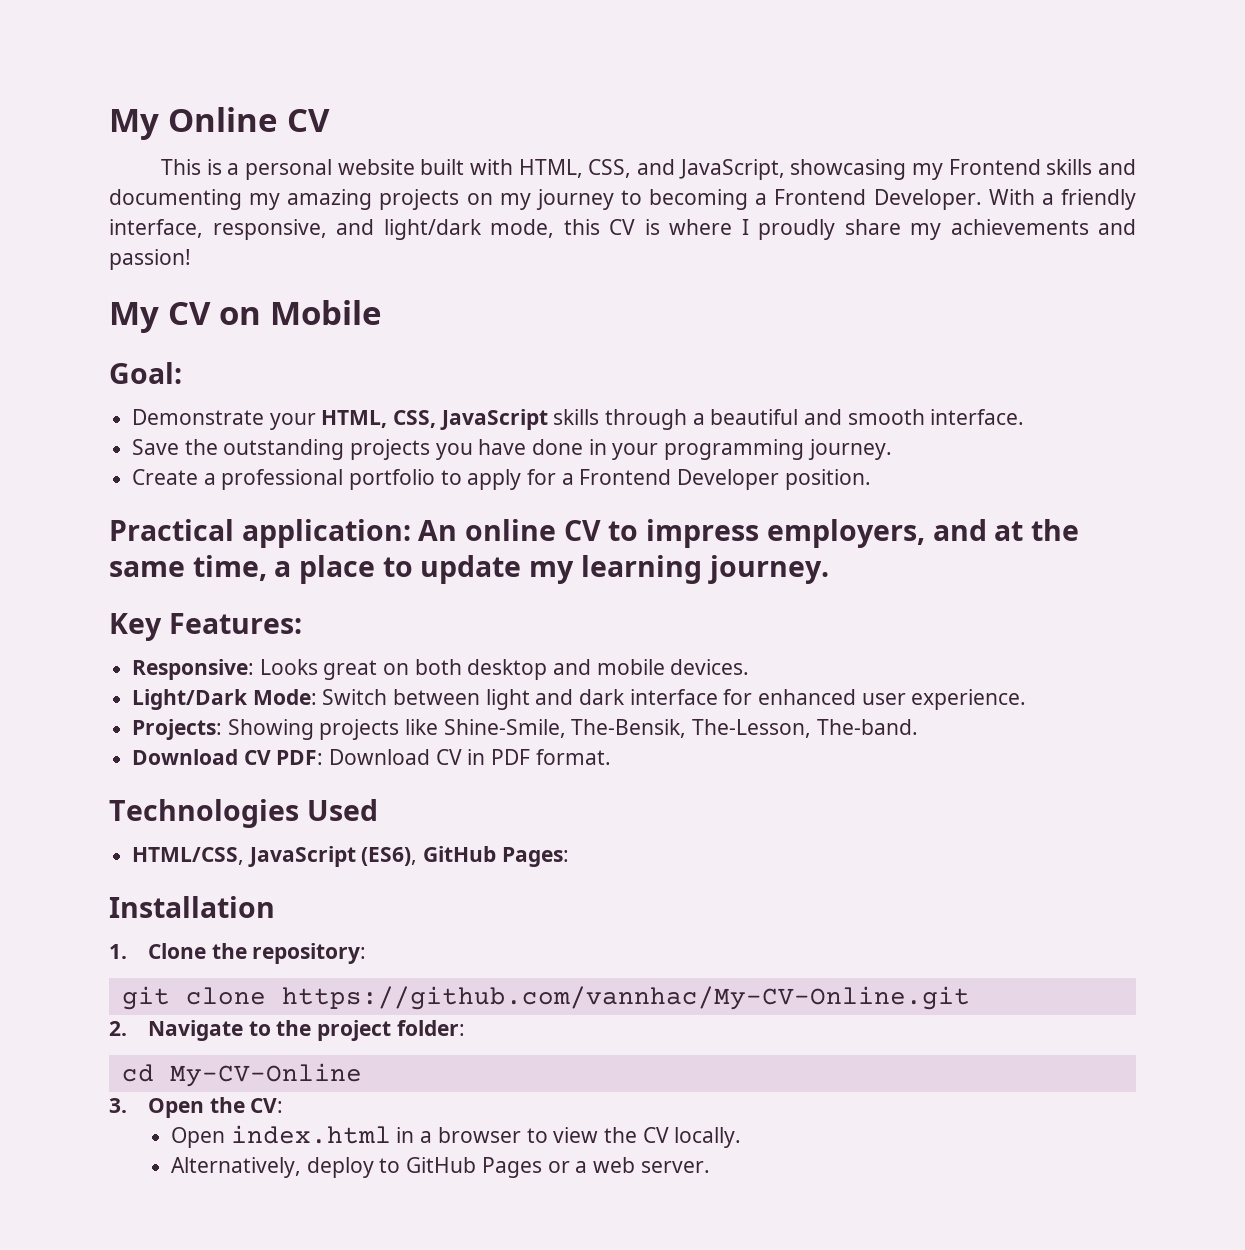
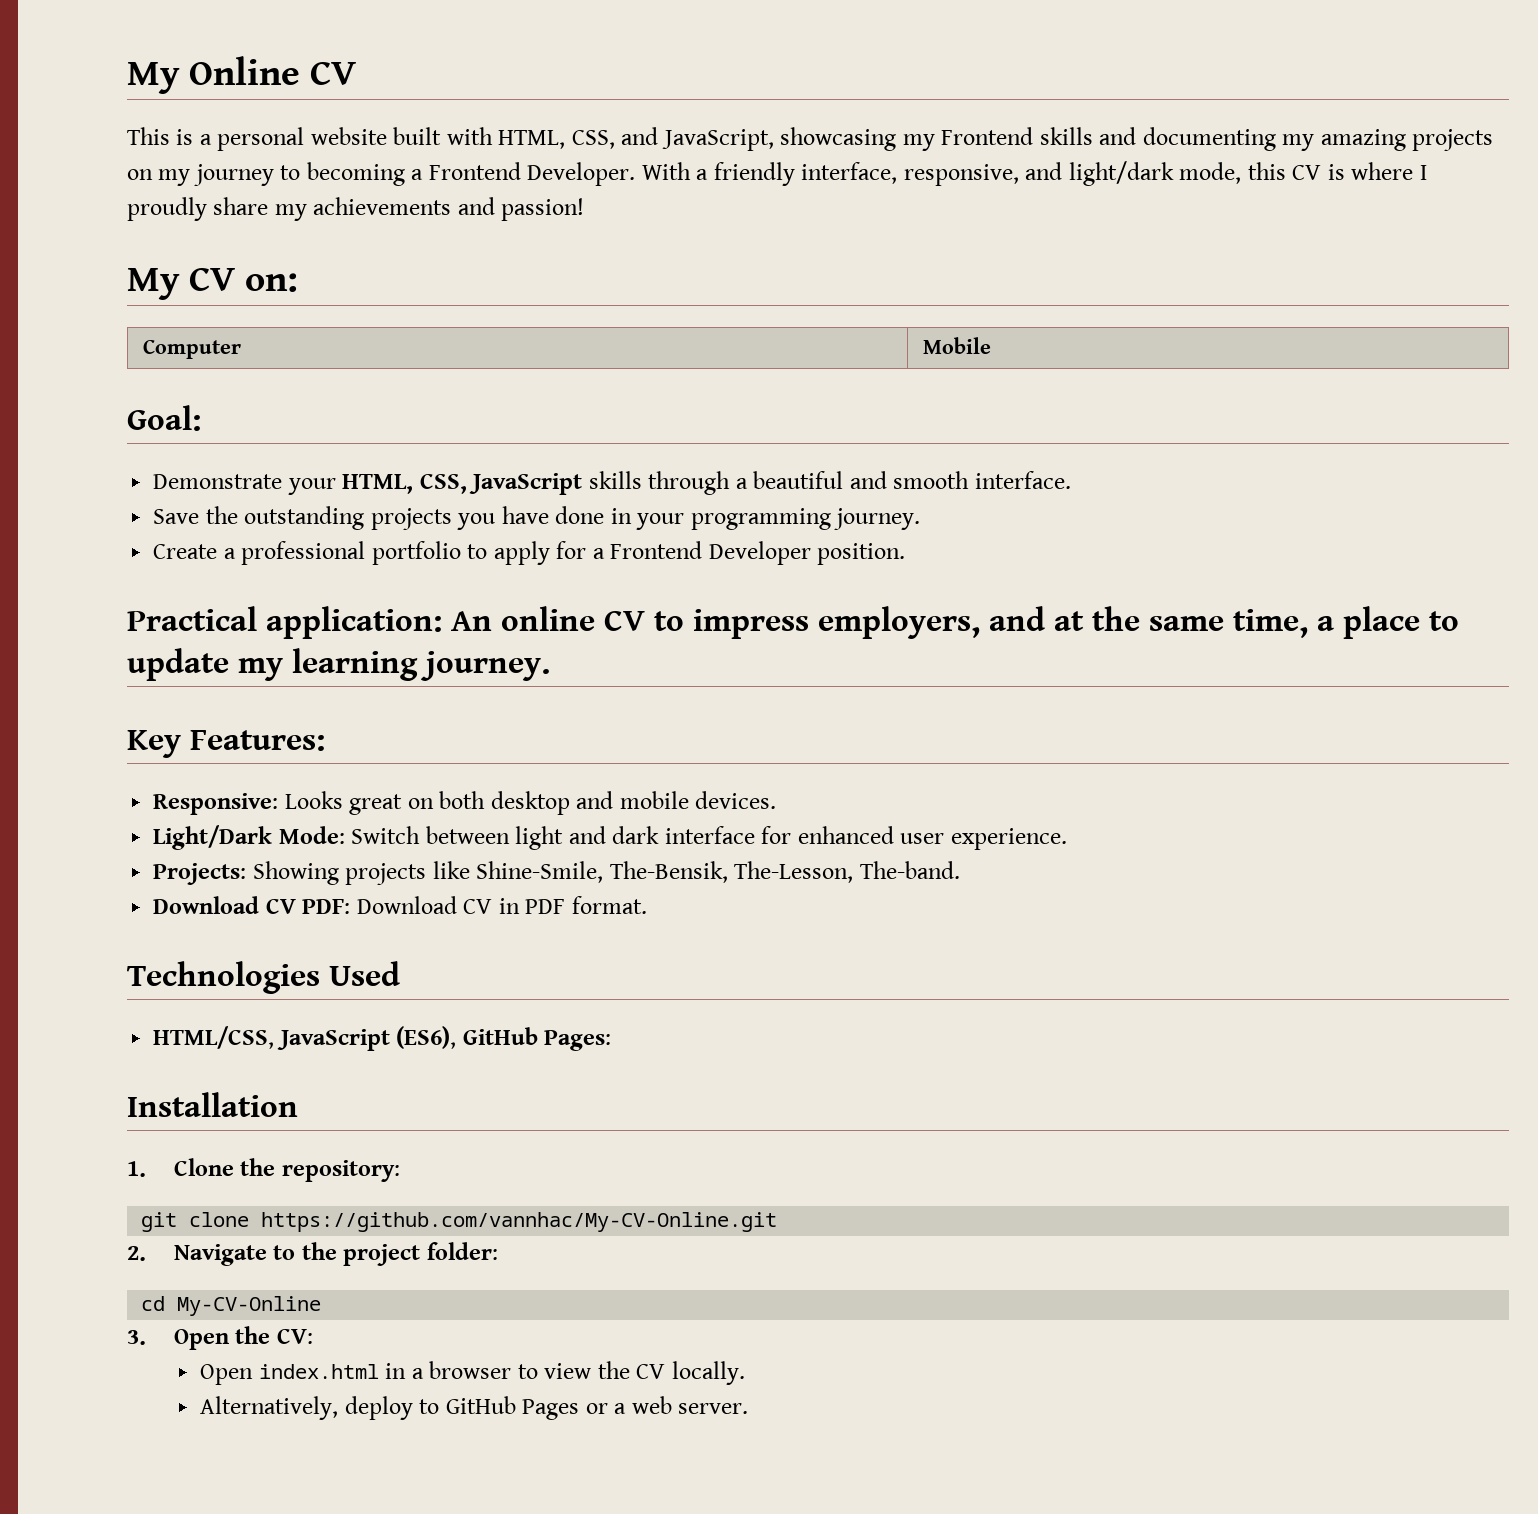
- My CV on Mobile
+ My CV on:
+ Computer | Mobile

